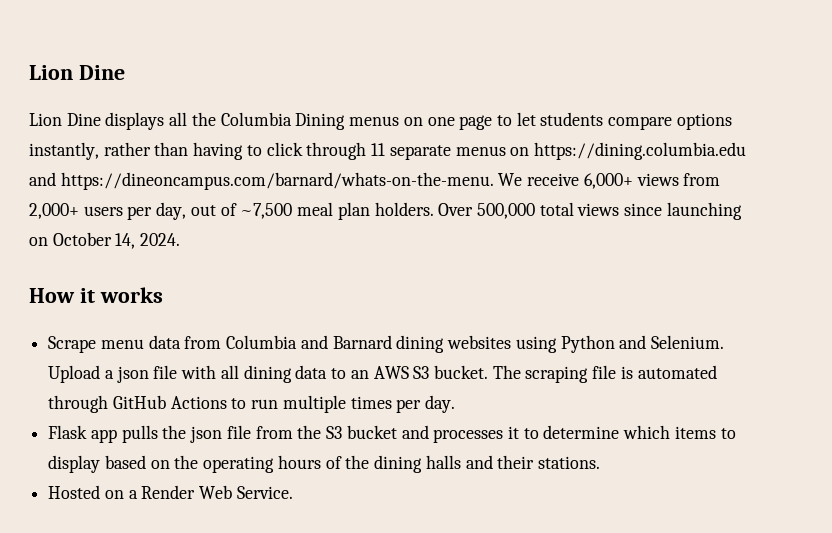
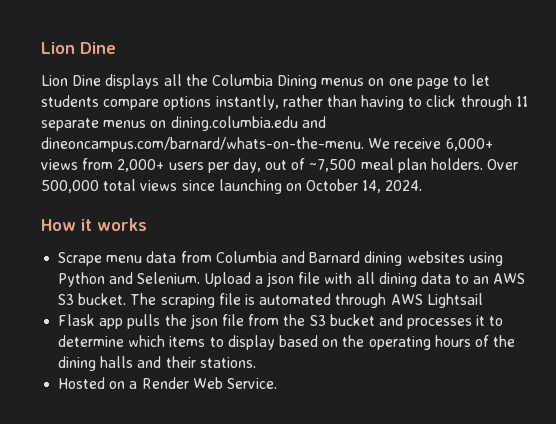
- Lion Dine displays all the Columbia Dining menus on one page to let students compare options instantly, rather than having to click through 11 separate menus on https://dining.columbia.edu and https://dineoncampus.com/barnard/whats-on-the-menu. We receive 6,000+ views from 2,000+ users per day, out of ~7,500 meal plan holders.
+ Lion Dine displays all the Columbia Dining menus on one page to let students compare options instantly, rather than having to click through 11 separate menus on dining.columbia.edu and dineoncampus.com/barnard/whats-on-the-menu. We receive 6,000+ views from 2,000+ users per day, out of ~7,500 meal plan holders.
- The scraping file is automated through GitHub Actions to run multiple times per day.
+ The scraping file is automated through AWS Lightsail

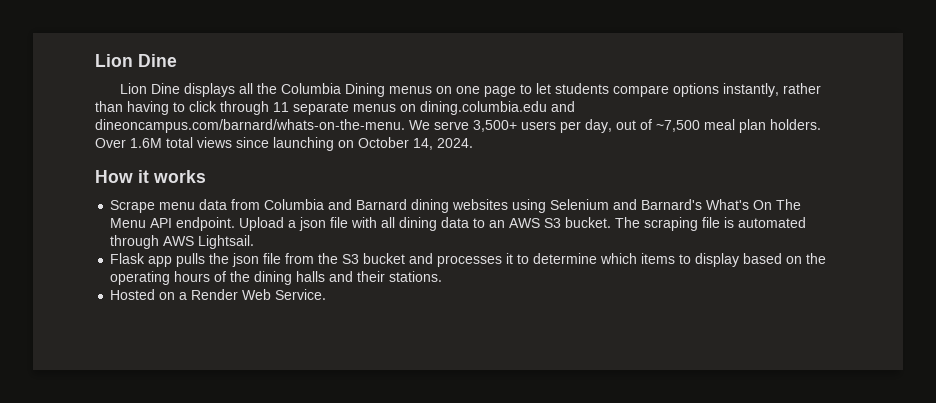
- Lion Dine displays all the Columbia Dining menus on one page to let students compare options instantly, rather than having to click through 11 separate menus on dining.columbia.edu and dineoncampus.com/barnard/whats-on-the-menu. We receive 6,000+ views from 2,000+ users per day, out of ~7,500 meal plan holders.
+ Lion Dine displays all the Columbia Dining menus on one page to let students compare options instantly, rather than having to click through 11 separate menus on dining.columbia.edu and dineoncampus.com/barnard/whats-on-the-menu. We serve 3,500+ users per day, out of ~7,500 meal plan holders.
- Over 500,000 total views since launching on October 14, 2024.
+ Over 1.6M total views since launching on October 14, 2024.
- Scrape menu data from Columbia and Barnard dining websites using Python and Selenium.
+ Scrape menu data from Columbia and Barnard dining websites using Selenium and Barnard's What's On The Menu API endpoint.
- The scraping file is automated through AWS Lightsail
+ The scraping file is automated through AWS Lightsail.

